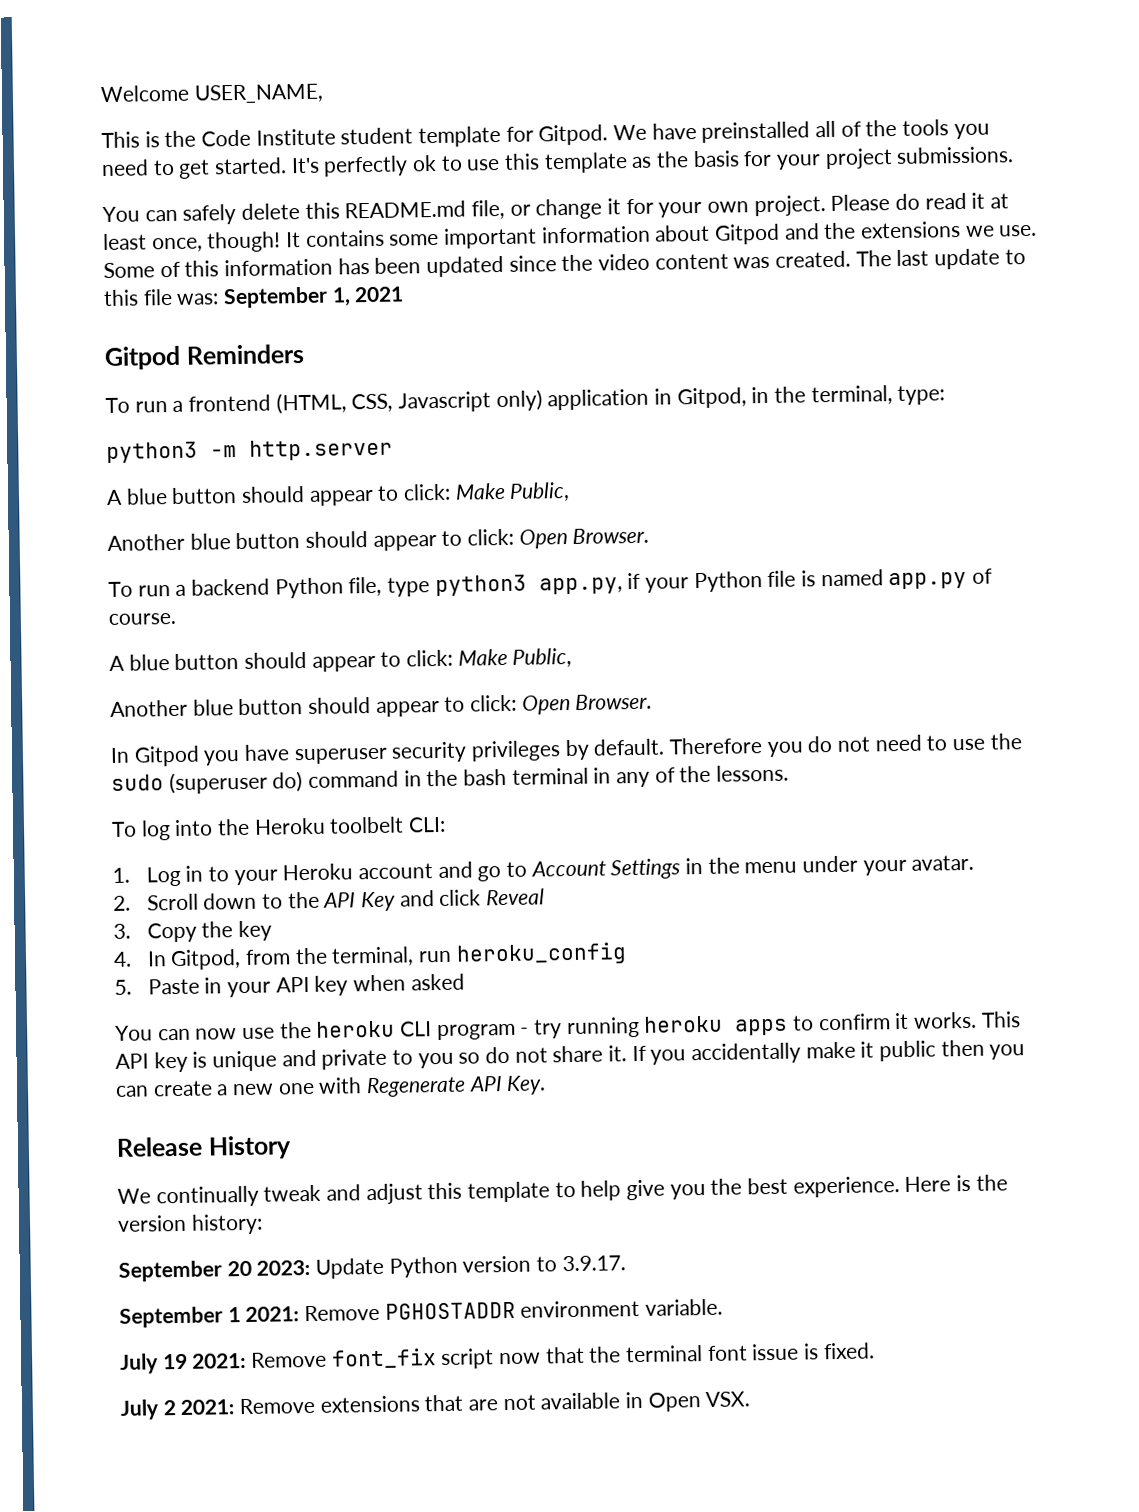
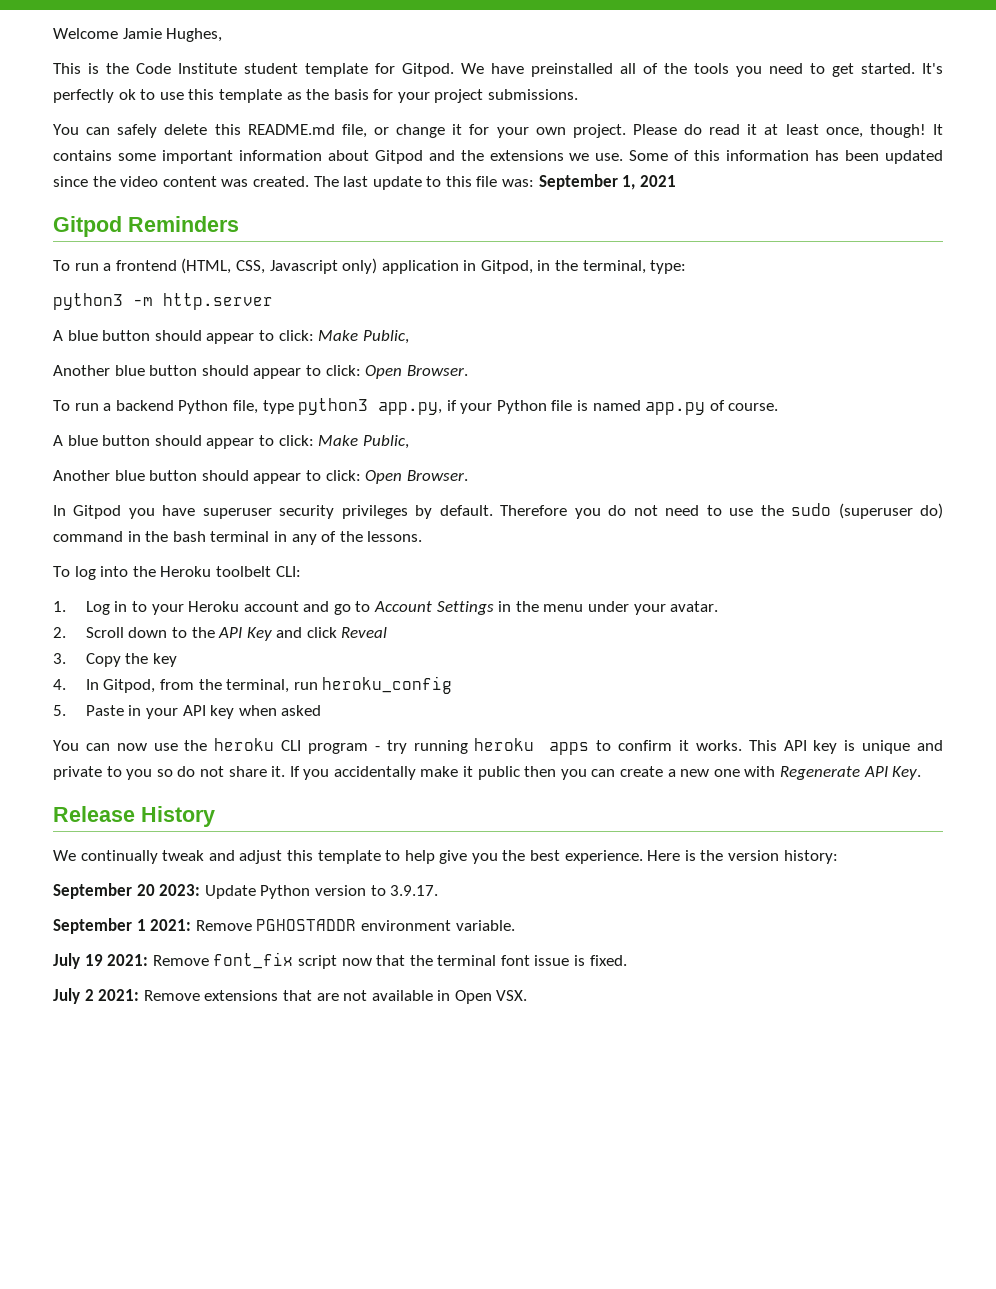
- Welcome USER_NAME,
+ Welcome Jamie Hughes,

